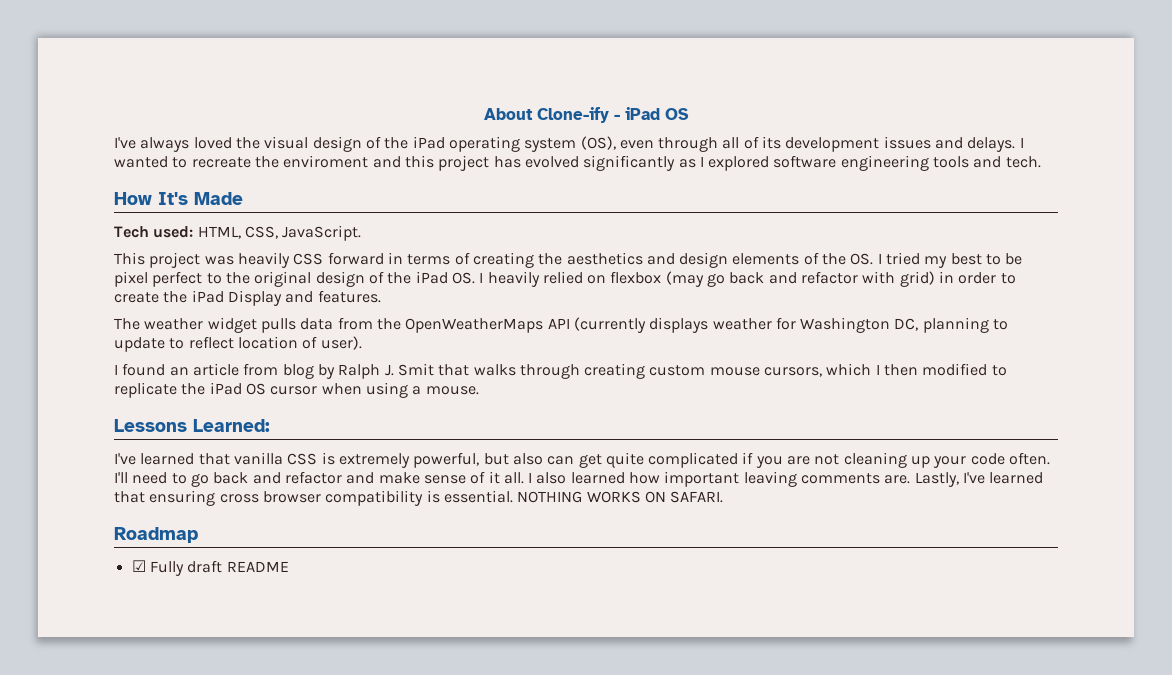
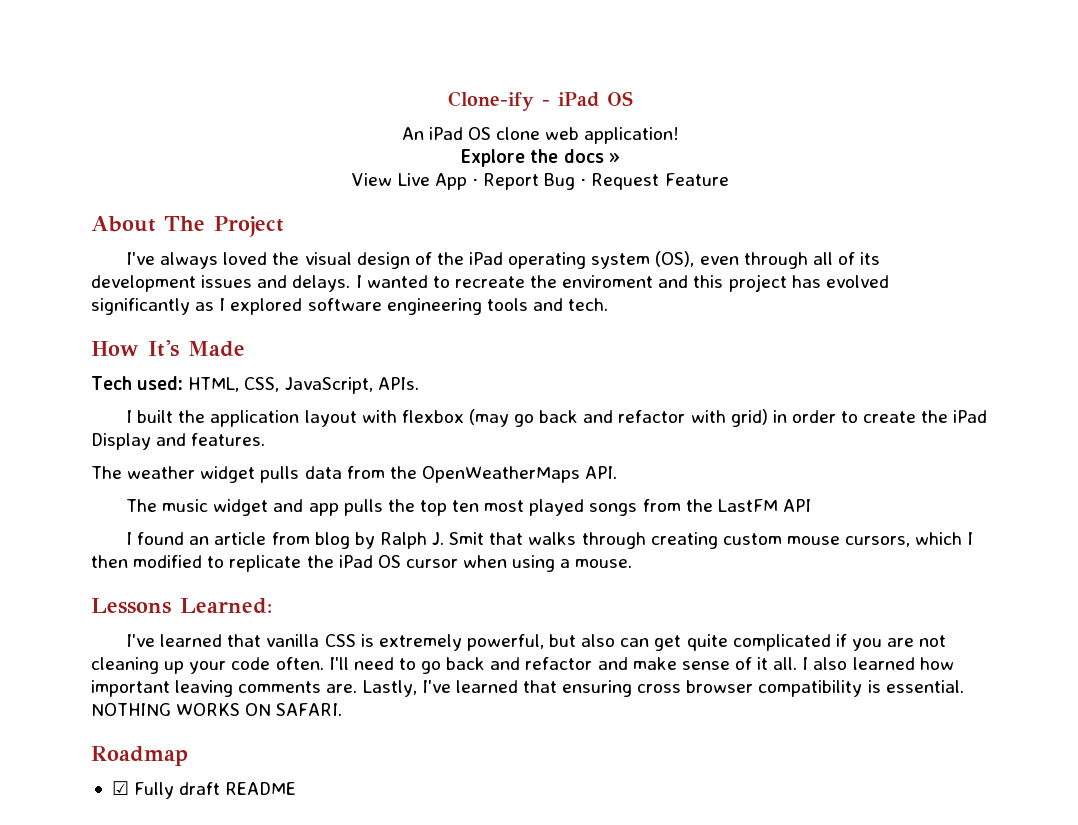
- About Clone-ify - iPad OS
+ Clone-ify - iPad OS
+ An iPad OS clone web application!
+ Explore the docs »
+ View Live App · Report Bug · Request Feature
+ About The Project
- Tech used: HTML, CSS, JavaScript.
- This project was heavily CSS forward in terms of creating the aesthetics and design elements of the OS. I tried my best to be pixel perfect to the original design of the iPad OS. I heavily relied on flexbox (may go back and refactor with grid) in order to create the iPad Display and features.
+ Tech used: HTML, CSS, JavaScript, APIs.
+ I built the application layout with flexbox (may go back and refactor with grid) in order to create the iPad Display and features.
- The weather widget pulls data from the OpenWeatherMaps API (currently displays weather for Washington DC, planning to update to reflect location of user).
+ The weather widget pulls data from the OpenWeatherMaps API.
+ The music widget and app pulls the top ten most played songs from the LastFM API

